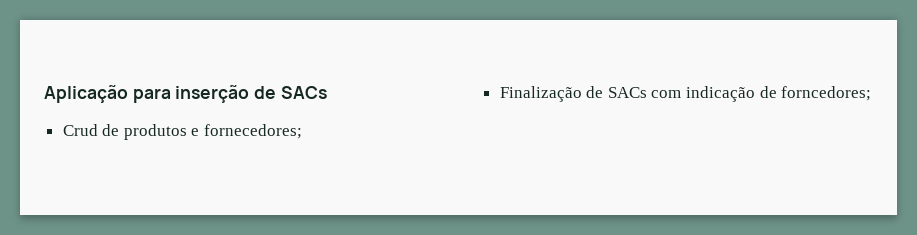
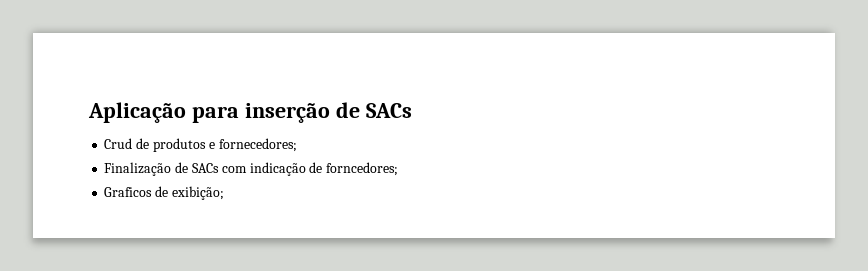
+ Graficos de exibição;

